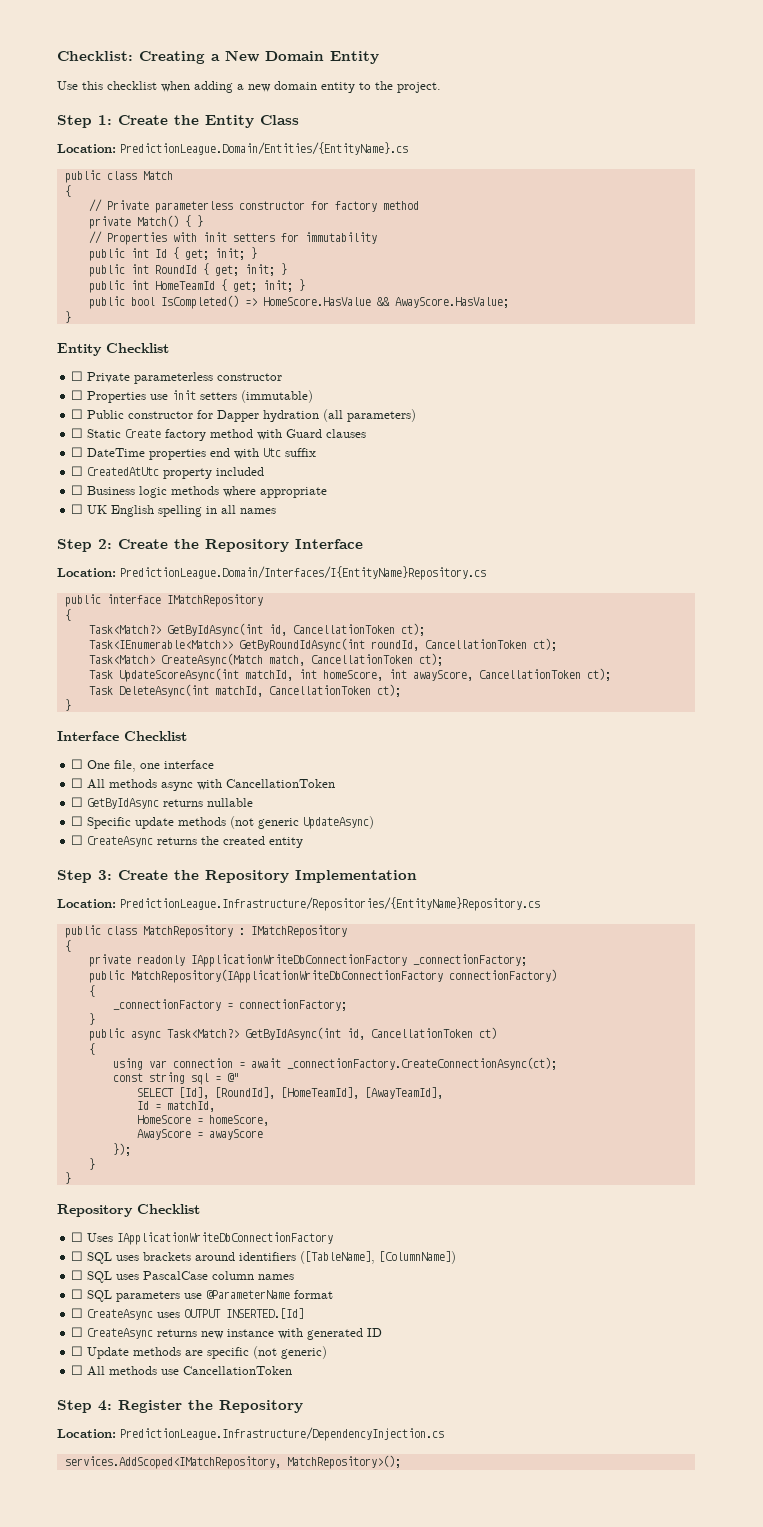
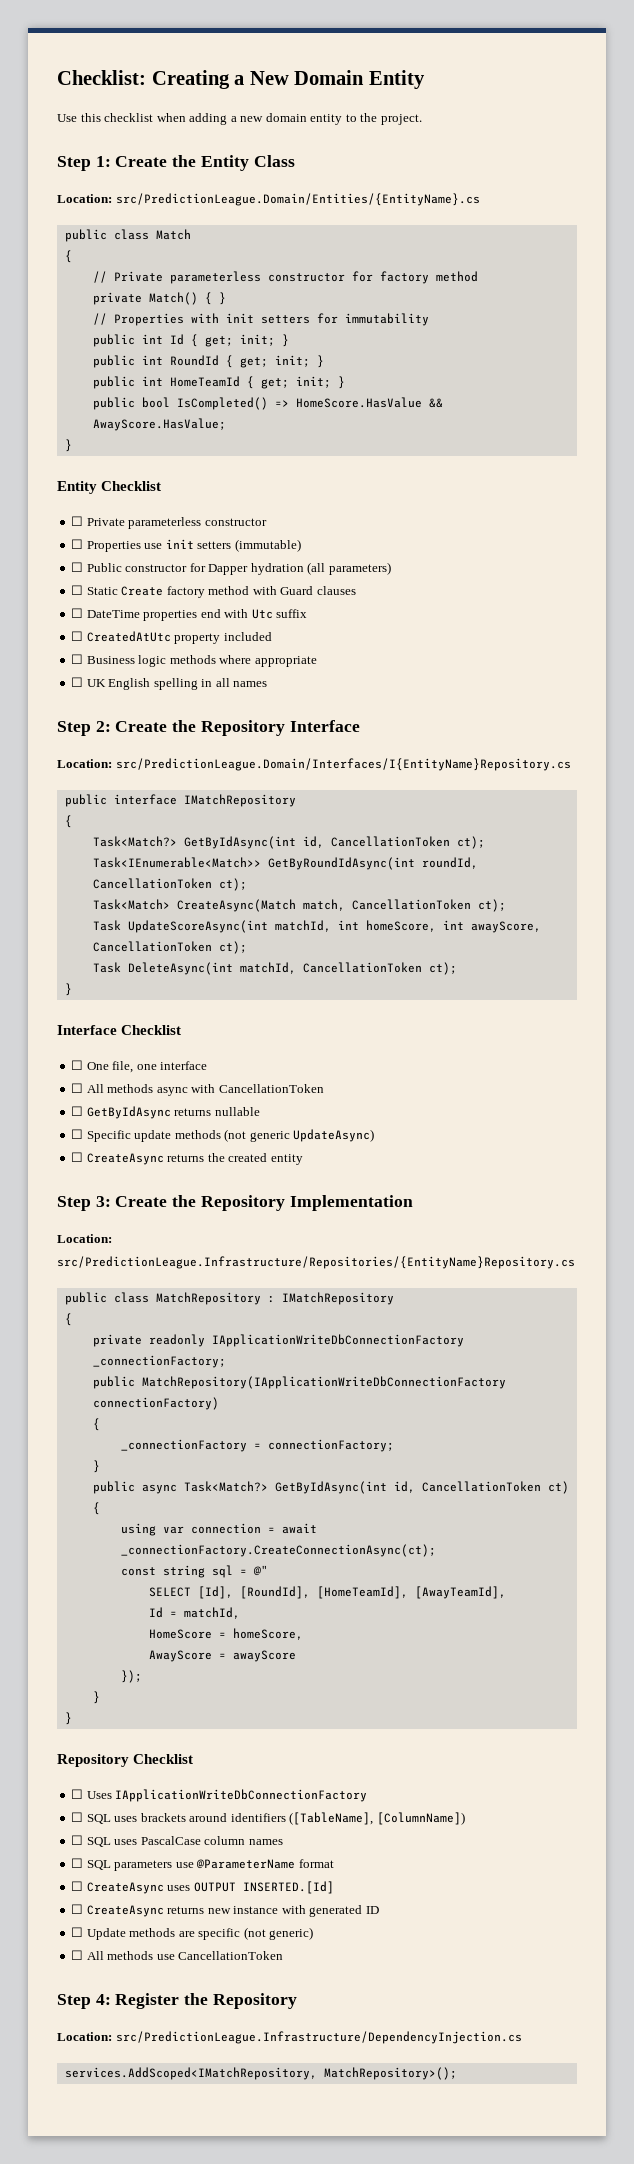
- Location: PredictionLeague.Domain/Entities/{EntityName}.cs
+ Location: src/PredictionLeague.Domain/Entities/{EntityName}.cs
- Location: PredictionLeague.Domain/Interfaces/I{EntityName}Repository.cs
+ Location: src/PredictionLeague.Domain/Interfaces/I{EntityName}Repository.cs
- Location: PredictionLeague.Infrastructure/Repositories/{EntityName}Repository.cs
+ Location: src/PredictionLeague.Infrastructure/Repositories/{EntityName}Repository.cs
- Location: PredictionLeague.Infrastructure/DependencyInjection.cs
+ Location: src/PredictionLeague.Infrastructure/DependencyInjection.cs

